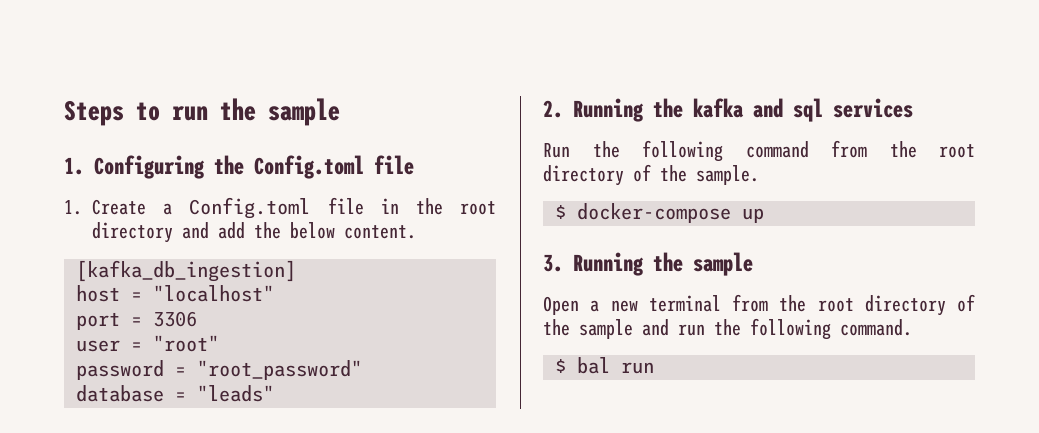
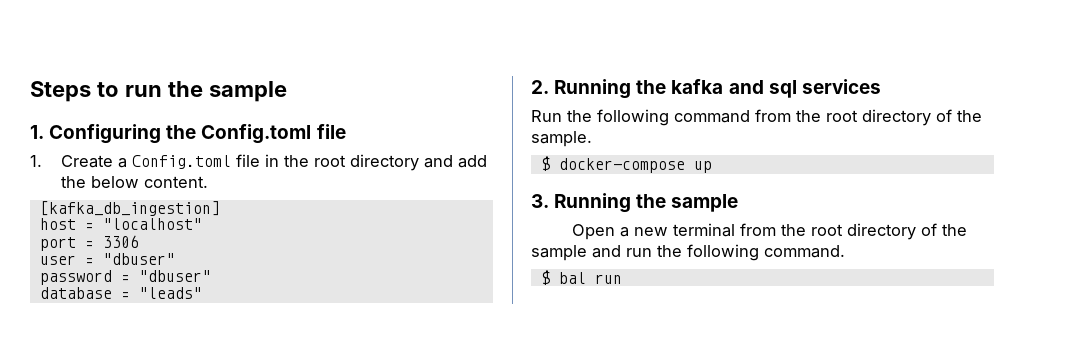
- user = "root"
+ user = "dbuser"
- password = "root_password"
+ password = "dbuser"

